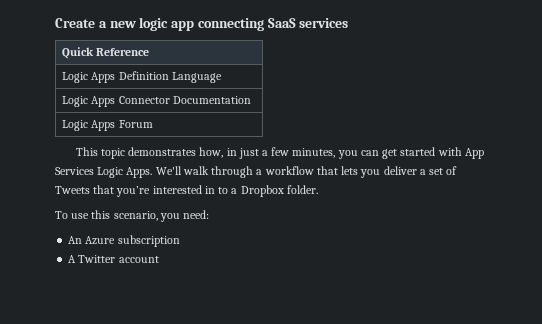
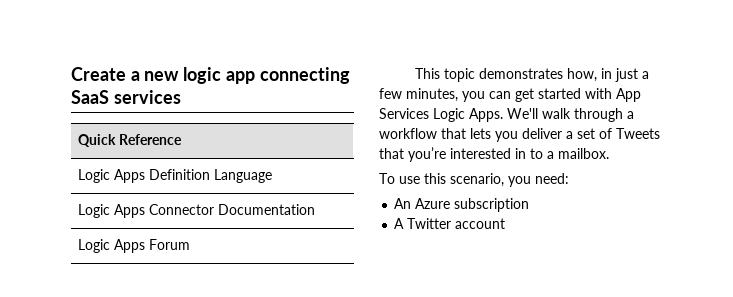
- We'll walk through a workflow that lets you deliver a set of Tweets that you’re interested in to a Dropbox folder.
+ We'll walk through a workflow that lets you deliver a set of Tweets that you’re interested in to a mailbox.

